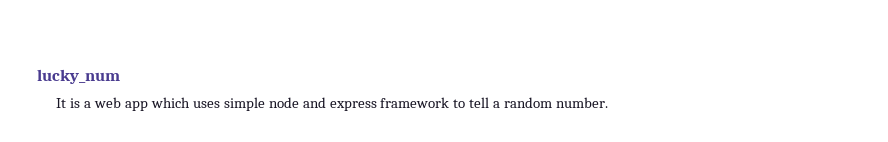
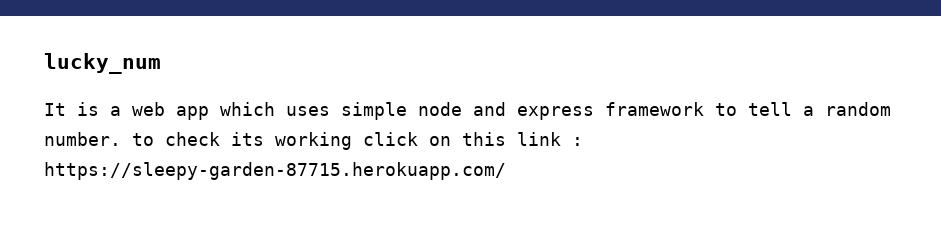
- It is a web app which uses simple node and express framework to tell a random number.
+ It is a web app which uses simple node and express framework to tell a random number. to check its working click on this link : https://sleepy-garden-87715.herokuapp.com/

